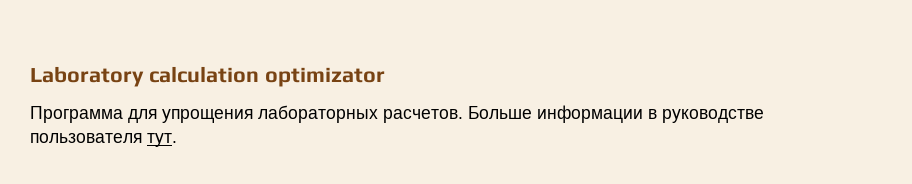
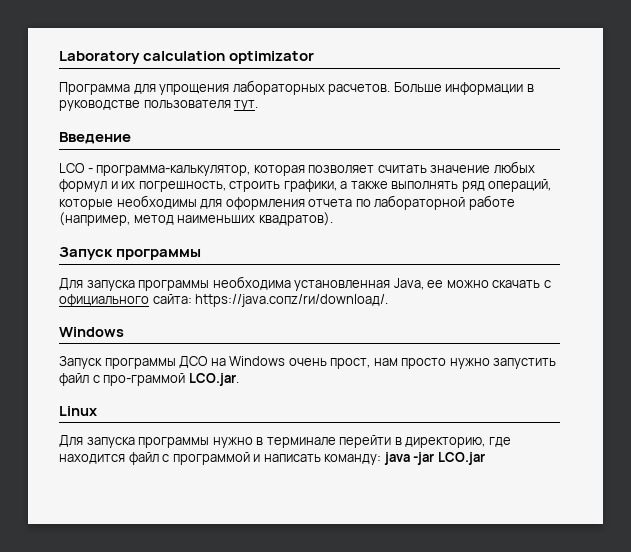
+ Введение
+ LCO - программа-калькулятор, которая позволяет считать значение любых формул и их погрешность, строить графики, а также выполнять ряд операций, которые необходимы для оформления отчета по лабораторной работе (например, метод наименьших квадратов).
+ Запуск программы
+ Для запуска программы необходима установленная Java, ее можно скачать с официального сайта: https://java.coпz/rи/downloaд/.
+ Windows
+ Запуск программы ДСО на Windows очень прост, нам просто нужно запустить файл с про-граммой LCO.jar.
+ Linux
+ Для запуска программы нужно в терминале перейти в директорию, где находится файл с программой и написать команду: java -jar LCO.jar

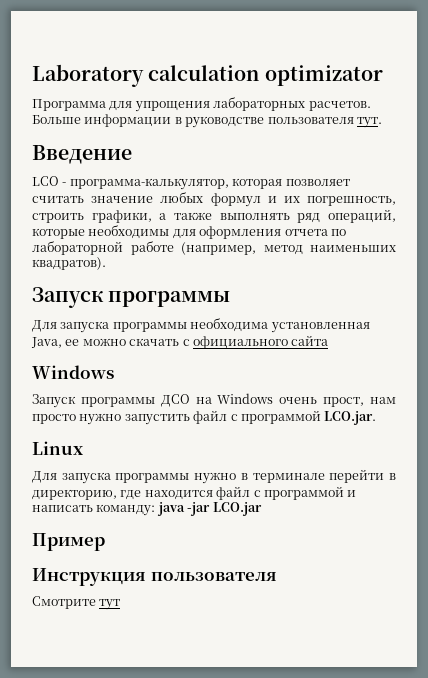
- Для запуска программы необходима установленная Java, ее можно скачать с официального сайта: https://java.coпz/rи/downloaд/.
+ Для запуска программы необходима установленная Java, ее можно скачать с официального сайта
- Запуск программы ДСО на Windows очень прост, нам просто нужно запустить файл с про-граммой LCO.jar.
+ Запуск программы ДСО на Windows очень прост, нам просто нужно запустить файл с программой LCO.jar.
+ Пример
+ Инструкция пользователя
+ Смотрите тут

